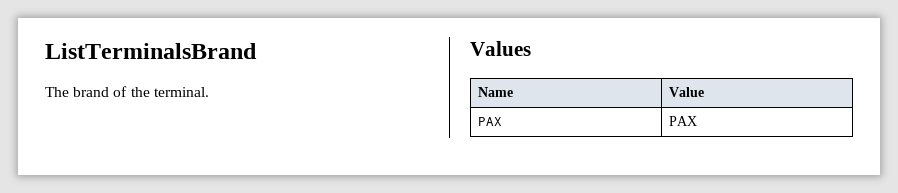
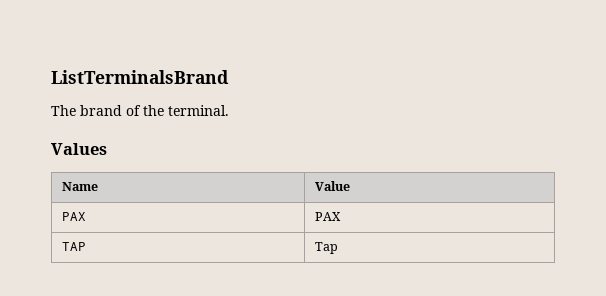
+ TAP | Tap

